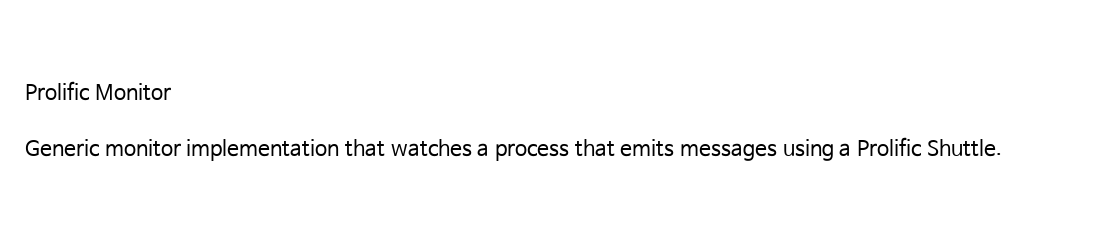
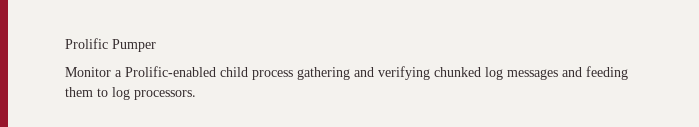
- Prolific Monitor
- Generic monitor implementation that watches a process that emits messages using a Prolific Shuttle.
+ Prolific Pumper
+ Monitor a Prolific-enabled child process gathering and verifying chunked log messages and feeding them to log processors.

